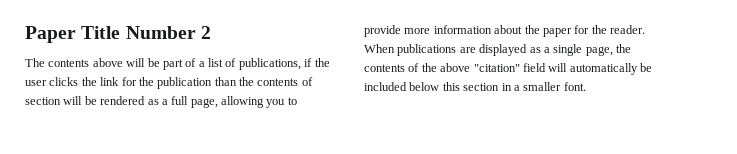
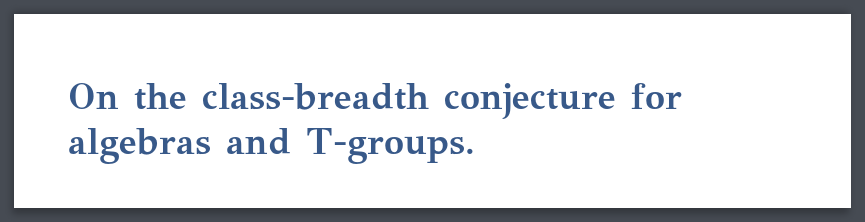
- Paper Title Number 2
- The contents above will be part of a list of publications, if the user clicks the link for the publication than the contents of section will be rendered as a full page, allowing you to provide more information about the paper for the reader. When publications are displayed as a single page, the contents of the above "citation" field will automatically be included below this section in a smaller font.
+ On the class-breadth conjecture for algebras and T-groups.

